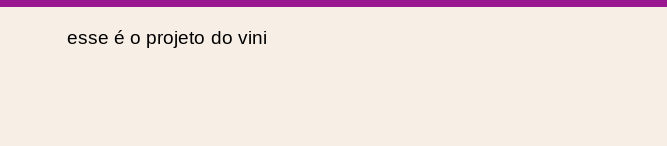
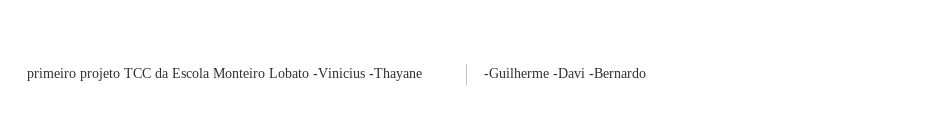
- esse é o projeto do vini
+ primeiro projeto TCC da Escola Monteiro Lobato -Vinicius -Thayane -Guilherme -Davi -Bernardo

